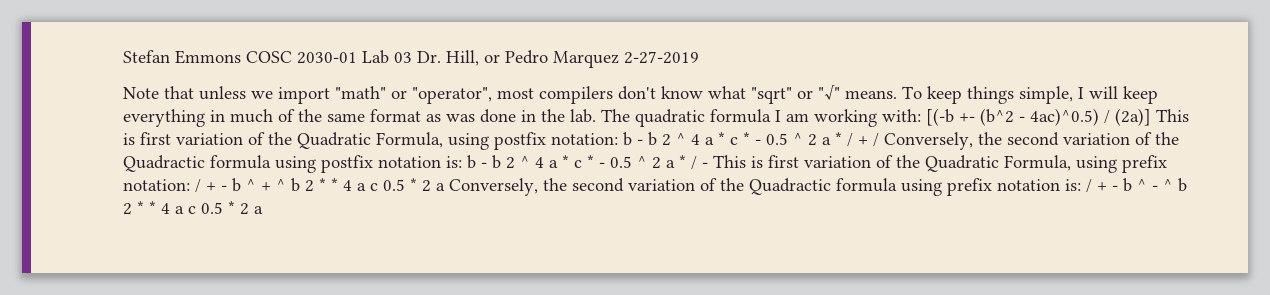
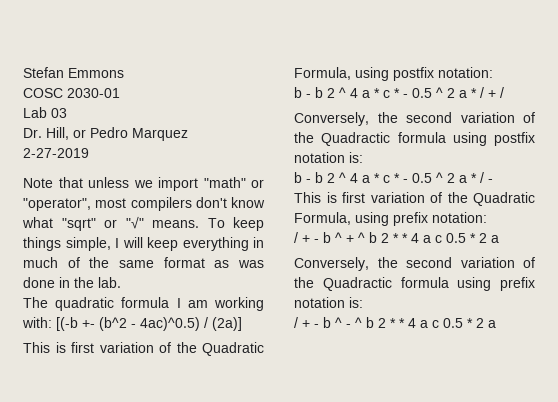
- Stefan Emmons COSC 2030-01 Lab 03 Dr. Hill, or Pedro Marquez 2-27-2019
+ Stefan Emmons
+ COSC 2030-01
+ Lab 03
+ Dr. Hill, or Pedro Marquez
+ 2-27-2019
- To keep things simple, I will keep everything in much of the same format as was done in the lab. The quadratic formula I am working with:
+ To keep things simple, I will keep everything in much of the same format as was done in the lab.
+ The quadratic formula I am working with:
- [(-b +- (b^2 - 4ac)^0.5) / (2a)] This is first variation of the Quadratic Formula, using postfix notation: b - b 2 ^ 4 a * c * - 0.5 ^ 2 a * / + / Conversely, the second variation of the Quadractic formula using postfix notation is: b - b 2 ^ 4 a * c * - 0.5 ^ 2 a * / - This is first variation of the Quadratic Formula, using prefix notation: / + - b ^ + ^ b 2 * * 4 a c 0.5 * 2 a Conversely, the second variation of the Quadractic formula using prefix notation is: / + - b ^ - ^ b 2 * * 4 a c 0.5 * 2 a
+ [(-b +- (b^2 - 4ac)^0.5) / (2a)]
+ This is first variation of the Quadratic Formula, using postfix notation:
+ b - b 2 ^ 4 a * c * - 0.5 ^ 2 a * / + /
+ Conversely, the second variation of the Quadractic formula using postfix notation is:
+ b - b 2 ^ 4 a * c * - 0.5 ^ 2 a * / -
+ This is first variation of the Quadratic Formula, using prefix notation:
+ / + - b ^ + ^ b 2 * * 4 a c 0.5 * 2 a
+ Conversely, the second variation of the Quadractic formula using prefix notation is:
+ / + - b ^ - ^ b 2 * * 4 a c 0.5 * 2 a

